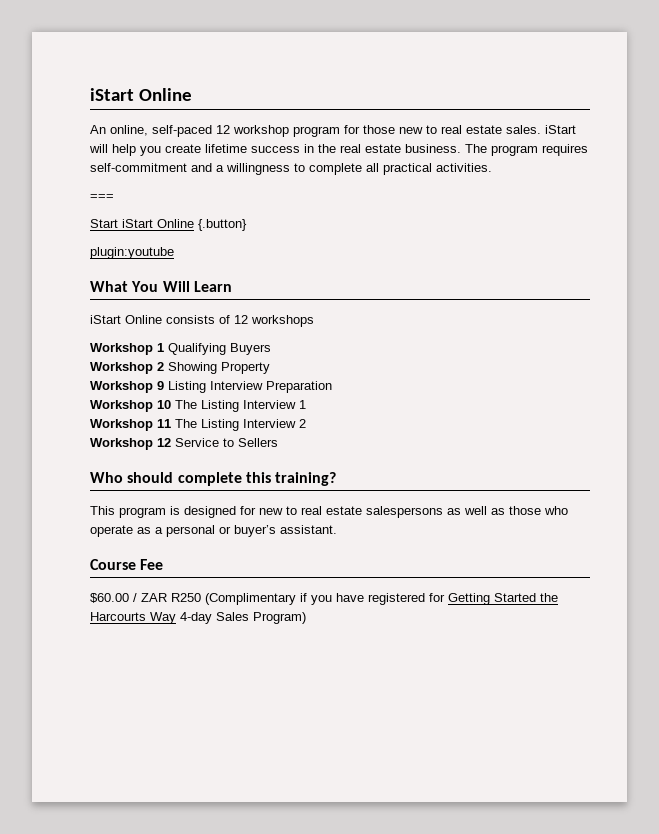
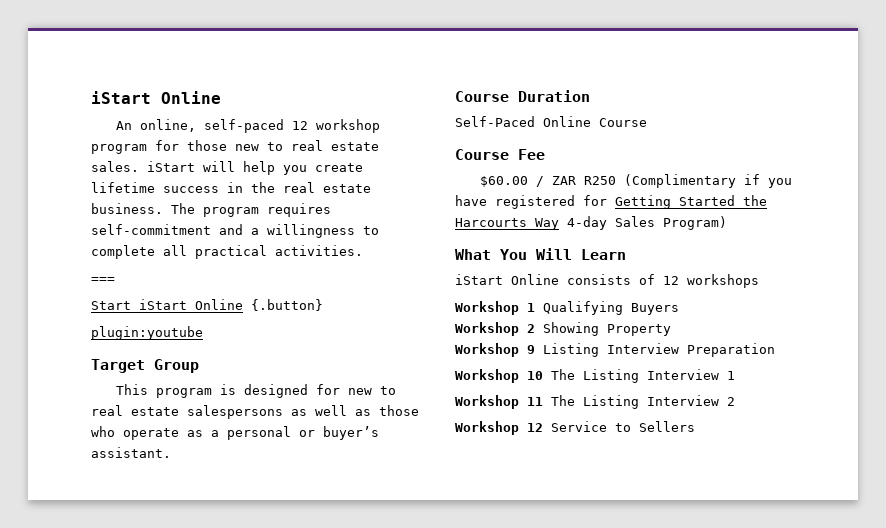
+ Target Group
+ This program is designed for new to real estate salespersons as well as those who operate as a personal or buyer’s assistant.
+ Course Duration
+ Self-Paced Online Course
+ Course Fee
+ $60.00 / ZAR R250 (Complimentary if you have registered for Getting Started the Harcourts Way 4-day Sales Program)
- Who should complete this training?
- This program is designed for new to real estate salespersons as well as those who operate as a personal or buyer’s assistant.
- Course Fee
- $60.00 / ZAR R250 (Complimentary if you have registered for Getting Started the Harcourts Way 4-day Sales Program)

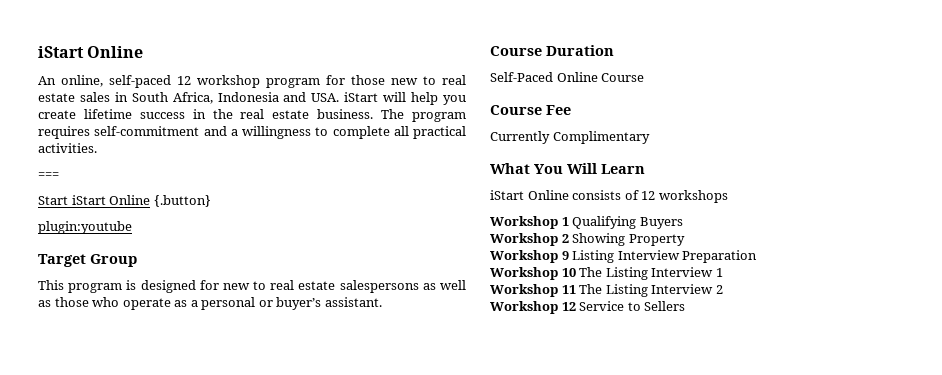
- An online, self-paced 12 workshop program for those new to real estate sales. iStart will help you create lifetime success in the real estate business.
+ An online, self-paced 12 workshop program for those new to real estate sales in South Africa, Indonesia and USA. iStart will help you create lifetime success in the real estate business.
- $60.00 / ZAR R250 (Complimentary if you have registered for Getting Started the Harcourts Way 4-day Sales Program)
+ Currently Complimentary

